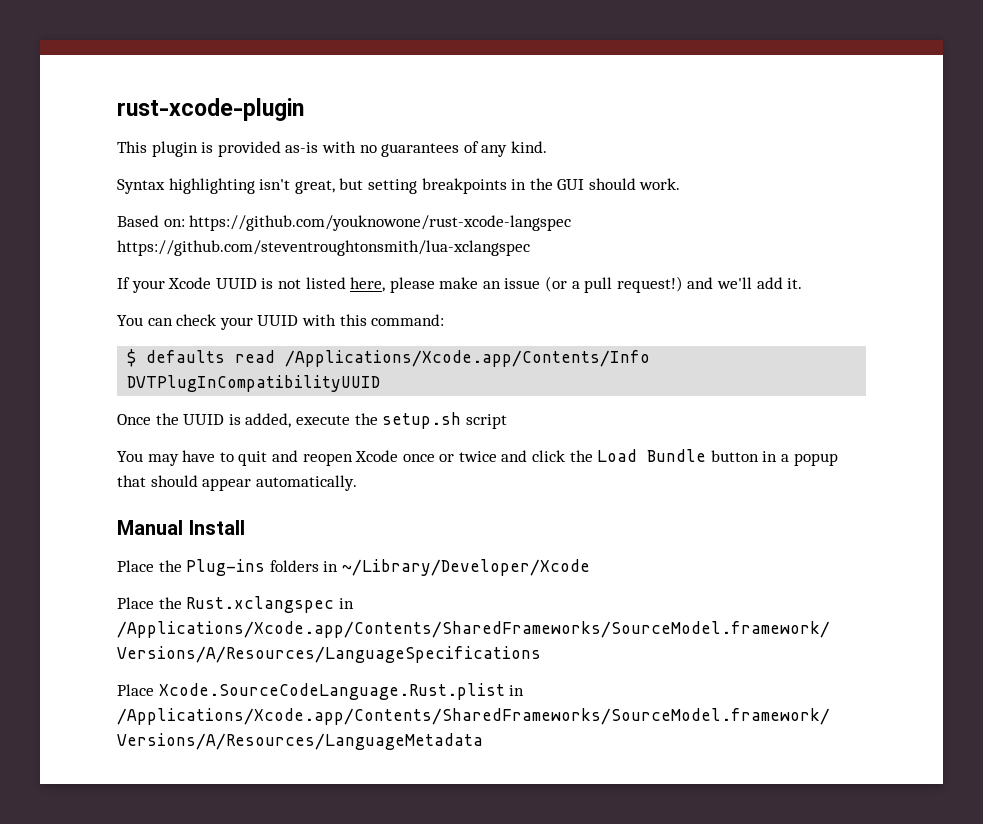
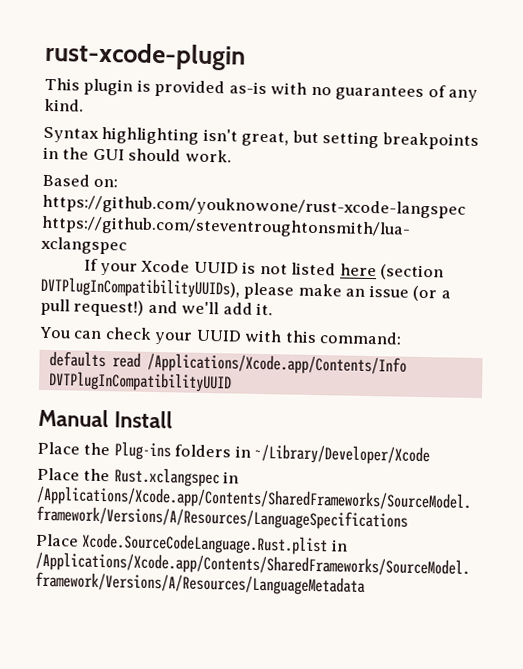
- If your Xcode UUID is not listed here, please make an issue (or a pull request!) and we'll add it.
+ If your Xcode UUID is not listed here (section DVTPlugInCompatibilityUUIDs), please make an issue (or a pull request!) and we'll add it.
- $ defaults read /Applications/Xcode.app/Contents/Info DVTPlugInCompatibilityUUID
+ defaults read /Applications/Xcode.app/Contents/Info DVTPlugInCompatibilityUUID
- Once the UUID is added, execute the setup.sh script
- You may have to quit and reopen Xcode once or twice and click the Load Bundle button in a popup that should appear automatically.

